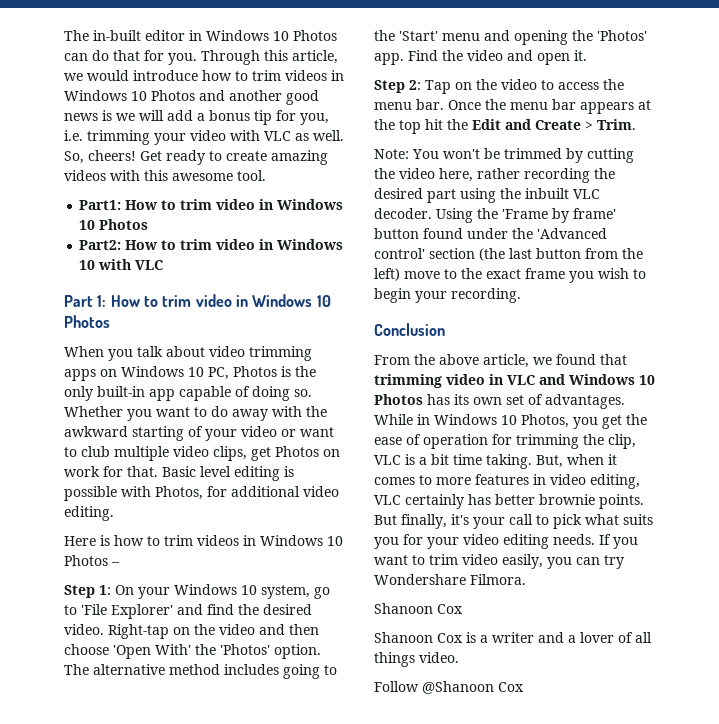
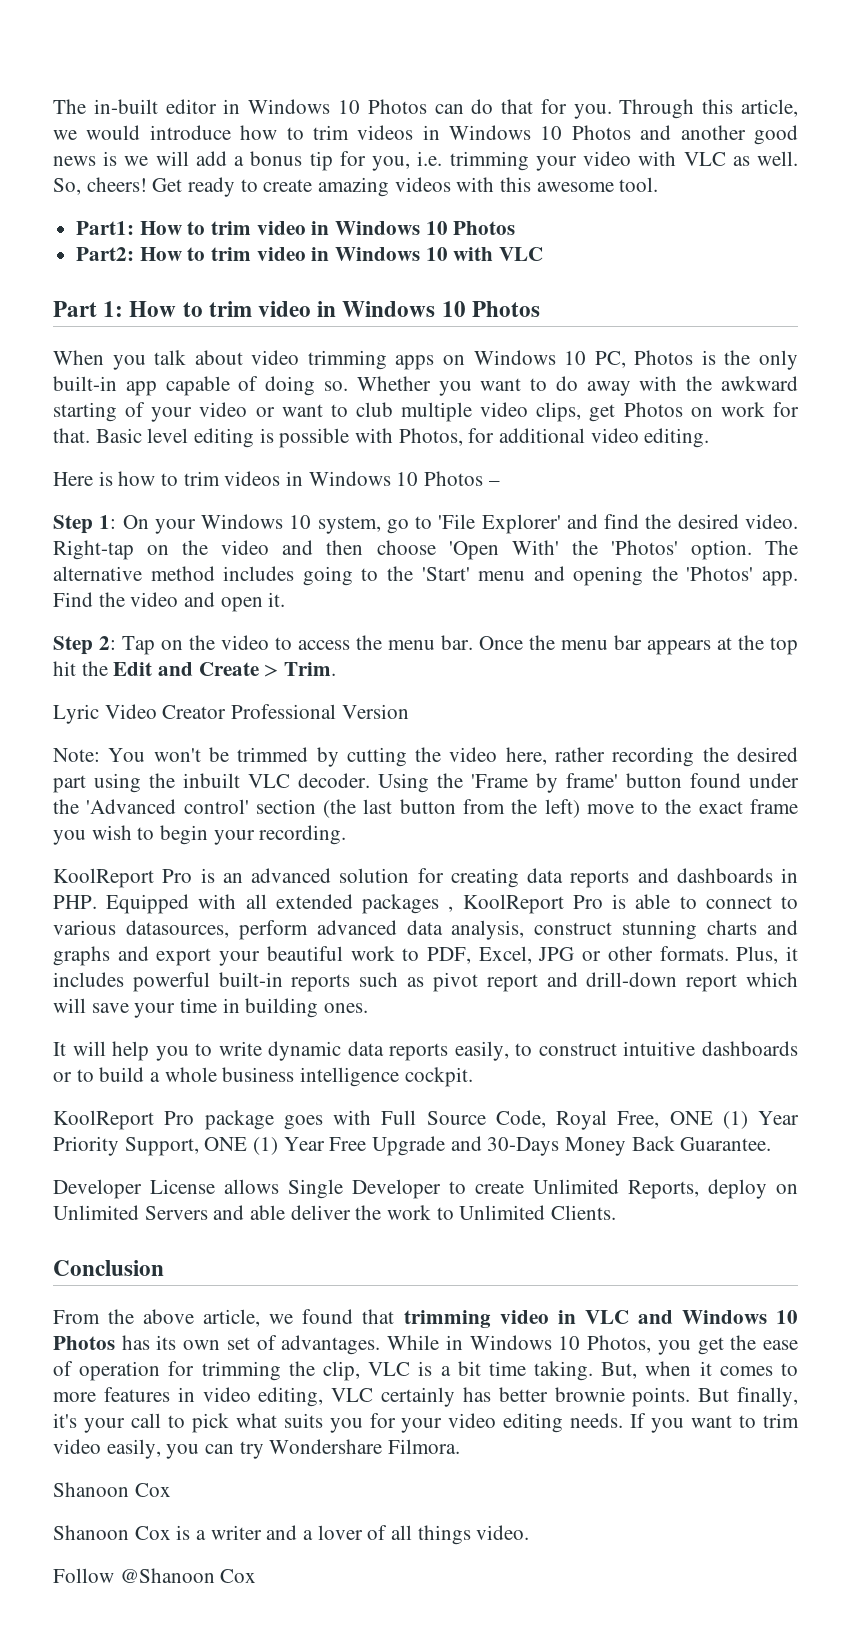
+ Lyric Video Creator Professional Version
+ KoolReport Pro is an advanced solution for creating data reports and dashboards in PHP. Equipped with all extended packages , KoolReport Pro is able to connect to various datasources, perform advanced data analysis, construct stunning charts and graphs and export your beautiful work to PDF, Excel, JPG or other formats. Plus, it includes powerful built-in reports such as pivot report and drill-down report which will save your time in building ones.
+ It will help you to write dynamic data reports easily, to construct intuitive dashboards or to build a whole business intelligence cockpit.
+ KoolReport Pro package goes with Full Source Code, Royal Free, ONE (1) Year Priority Support, ONE (1) Year Free Upgrade and 30-Days Money Back Guarantee.
+ Developer License allows Single Developer to create Unlimited Reports, deploy on Unlimited Servers and able deliver the work to Unlimited Clients.

